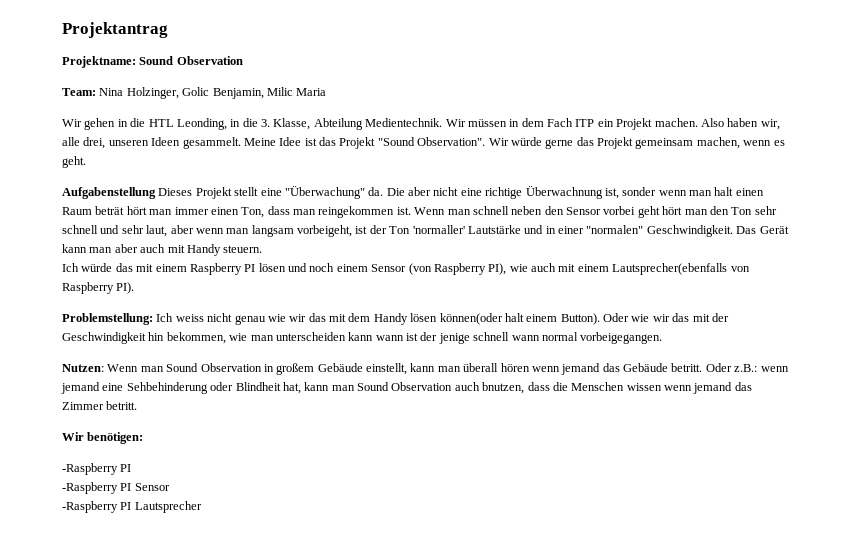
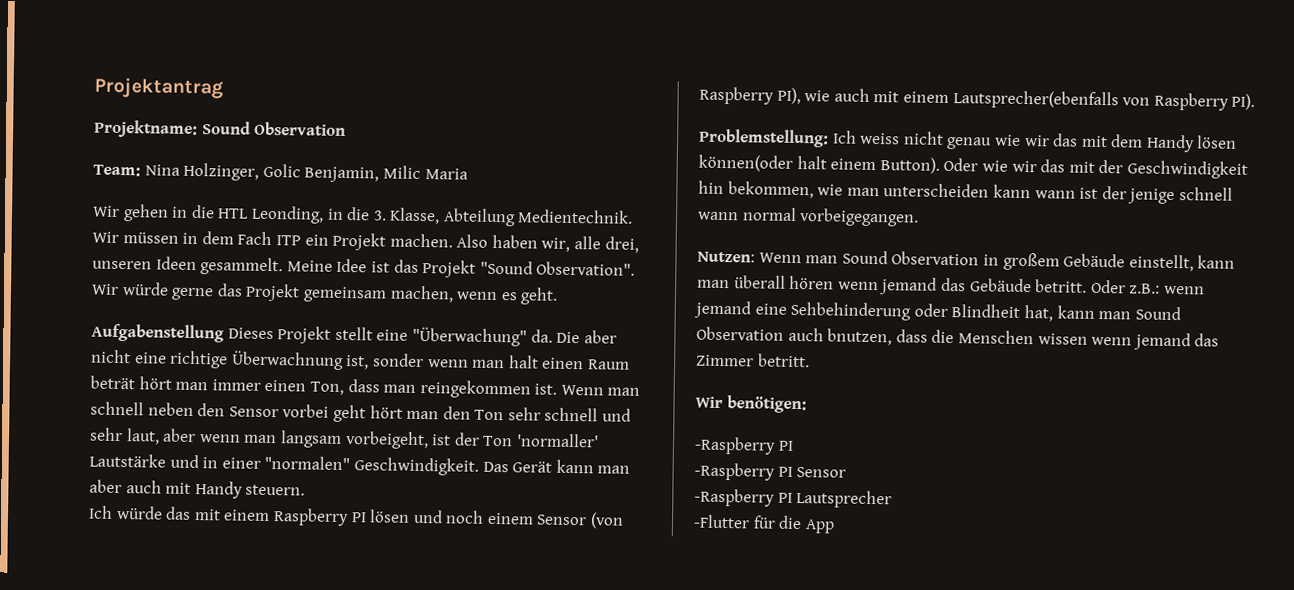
+ -Flutter für die App

